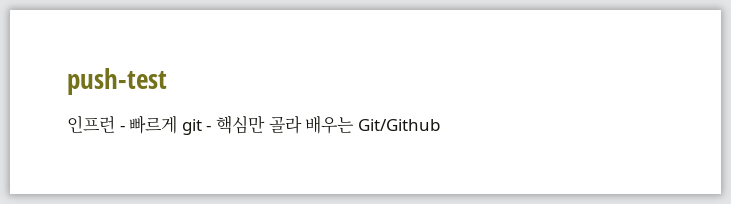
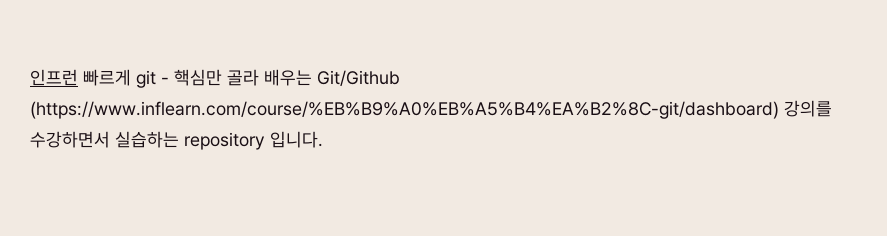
- push-test
- 인프런 - 빠르게 git - 핵심만 골라 배우는 Git/Github
+ 인프런 빠르게 git - 핵심만 골라 배우는 Git/Github (https://www.inflearn.com/course/%EB%B9%A0%EB%A5%B4%EA%B2%8C-git/dashboard) 강의를 수강하면서 실습하는 repository 입니다.

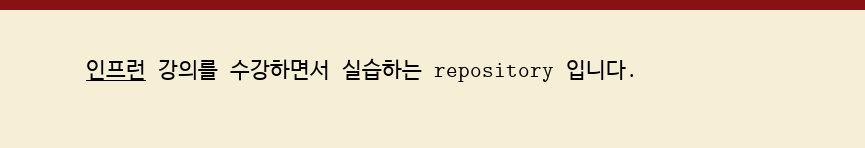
- 인프런 빠르게 git - 핵심만 골라 배우는 Git/Github (https://www.inflearn.com/course/%EB%B9%A0%EB%A5%B4%EA%B2%8C-git/dashboard) 강의를 수강하면서 실습하는 repository 입니다.
+ 인프런 강의를 수강하면서 실습하는 repository 입니다.

